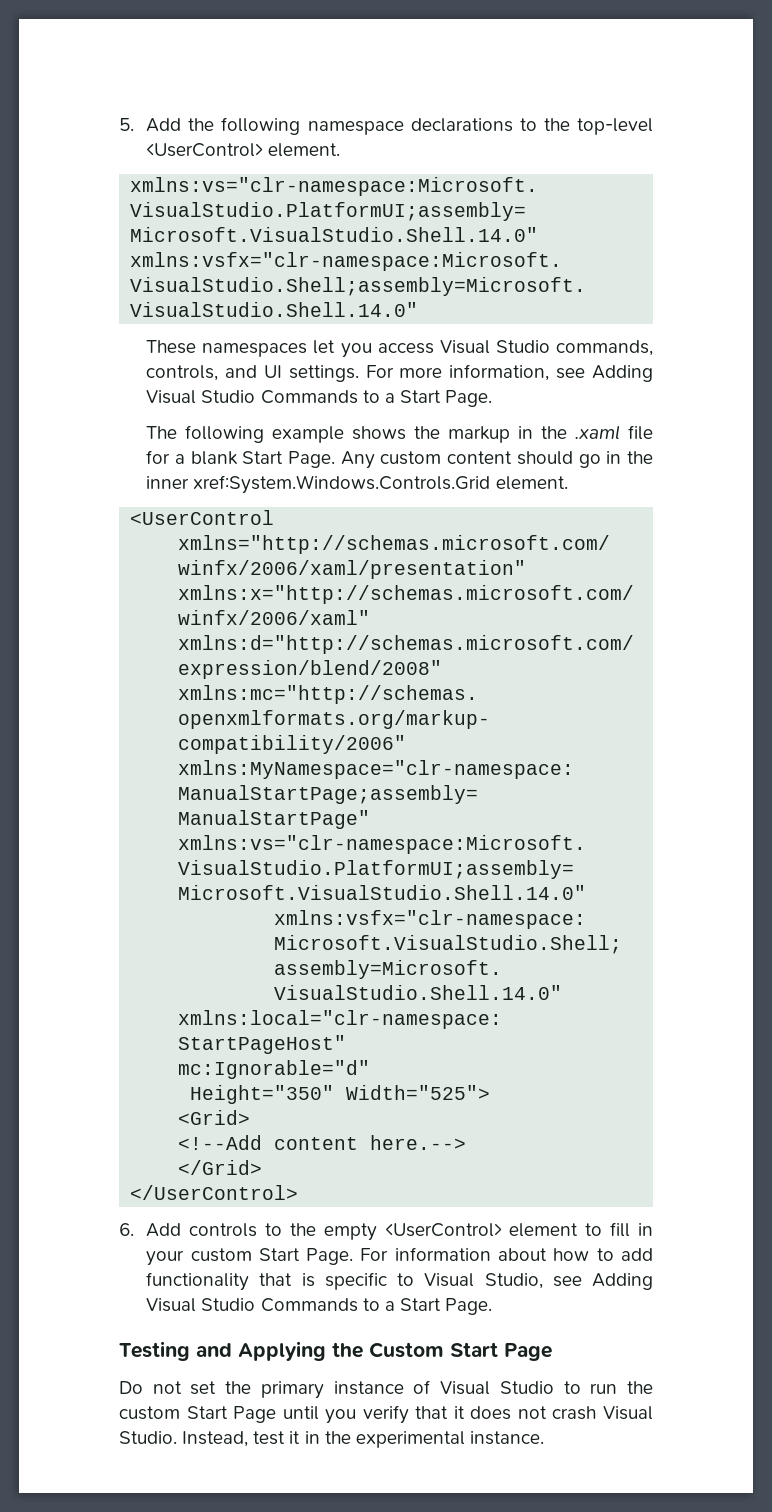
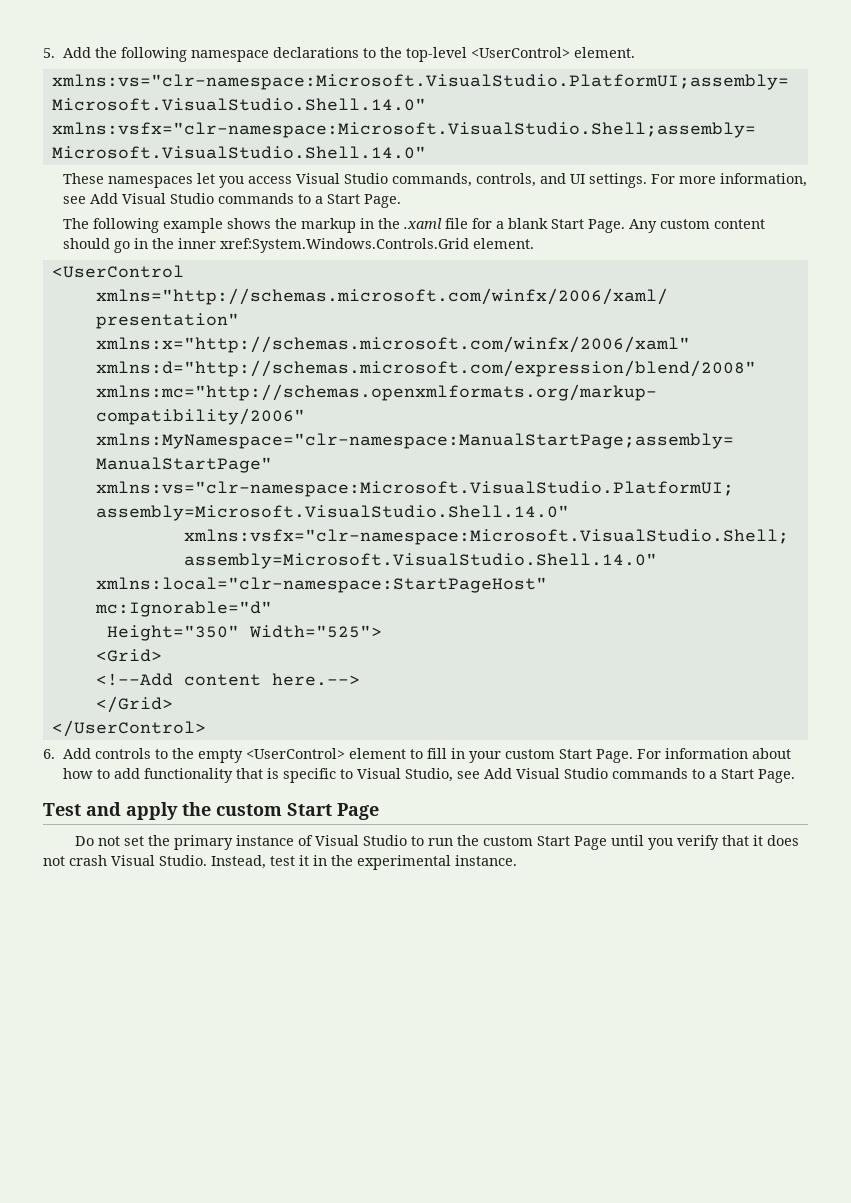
- For more information, see Adding Visual Studio Commands to a Start Page.
+ For more information, see Add Visual Studio commands to a Start Page.
- For information about how to add functionality that is specific to Visual Studio, see Adding Visual Studio Commands to a Start Page.
- Testing and Applying the Custom Start Page
+ For information about how to add functionality that is specific to Visual Studio, see Add Visual Studio commands to a Start Page.
+ Test and apply the custom Start Page

